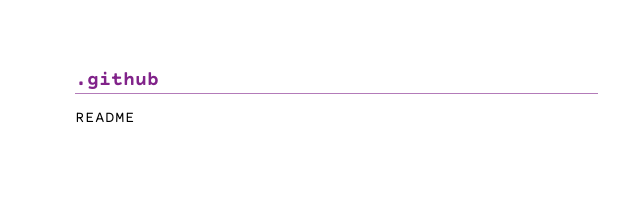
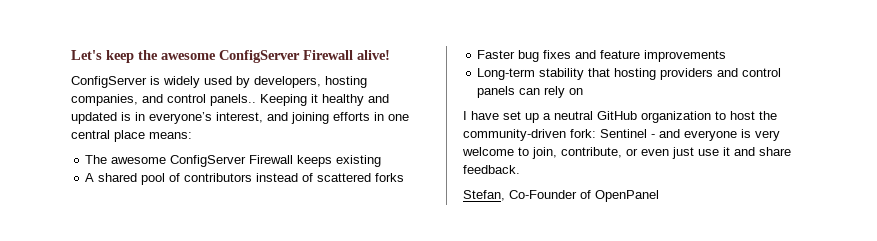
- .github
- README
+ Let's keep the awesome ConfigServer Firewall alive!
+ ConfigServer is widely used by developers, hosting companies, and control panels.. Keeping it healthy and updated is in everyone’s interest, and joining efforts in one central place means:
+ The awesome ConfigServer Firewall keeps existing
+ A shared pool of contributors instead of scattered forks
+ Faster bug fixes and feature improvements
+ Long-term stability that hosting providers and control panels can rely on
+ I have set up a neutral GitHub organization to host the community-driven fork: Sentinel - and everyone is very welcome to join, contribute, or even just use it and share feedback.
+ Stefan, Co-Founder of OpenPanel

